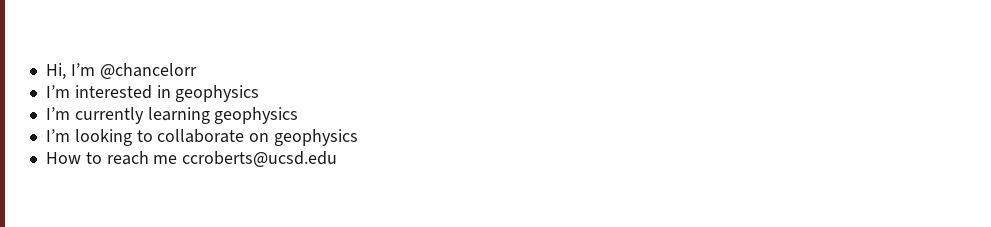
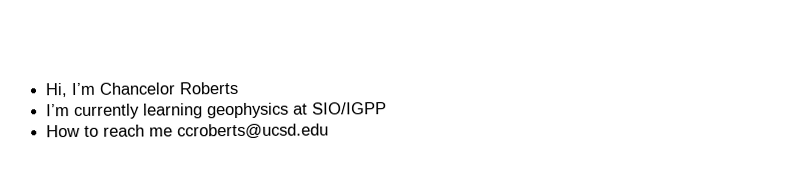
- Hi, I’m @chancelorr
- I’m interested in geophysics
+ Hi, I’m Chancelor Roberts
- I’m currently learning geophysics
- I’m looking to collaborate on geophysics
+ I’m currently learning geophysics at SIO/IGPP

